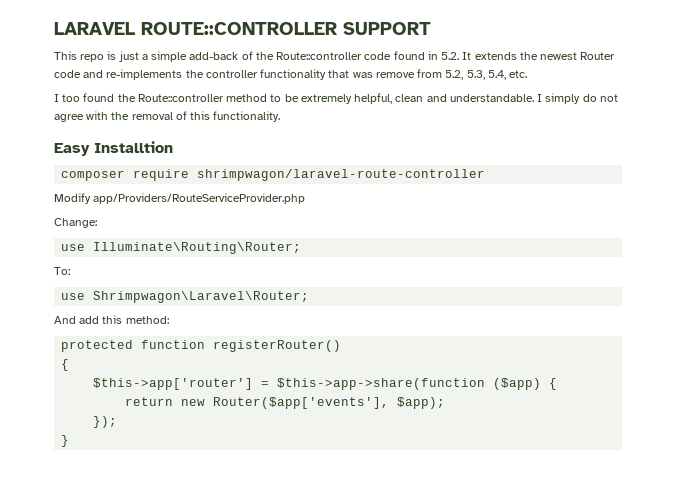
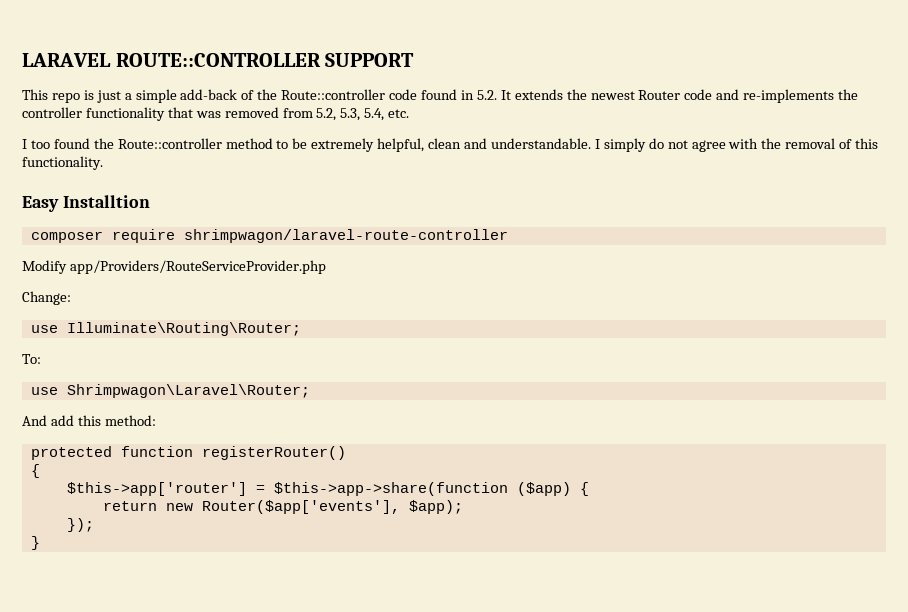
- This repo is just a simple add-back of the Route::controller code found in 5.2. It extends the newest Router code and re-implements the controller functionality that was remove from 5.2, 5.3, 5.4, etc.
+ This repo is just a simple add-back of the Route::controller code found in 5.2. It extends the newest Router code and re-implements the controller functionality that was removed from 5.2, 5.3, 5.4, etc.

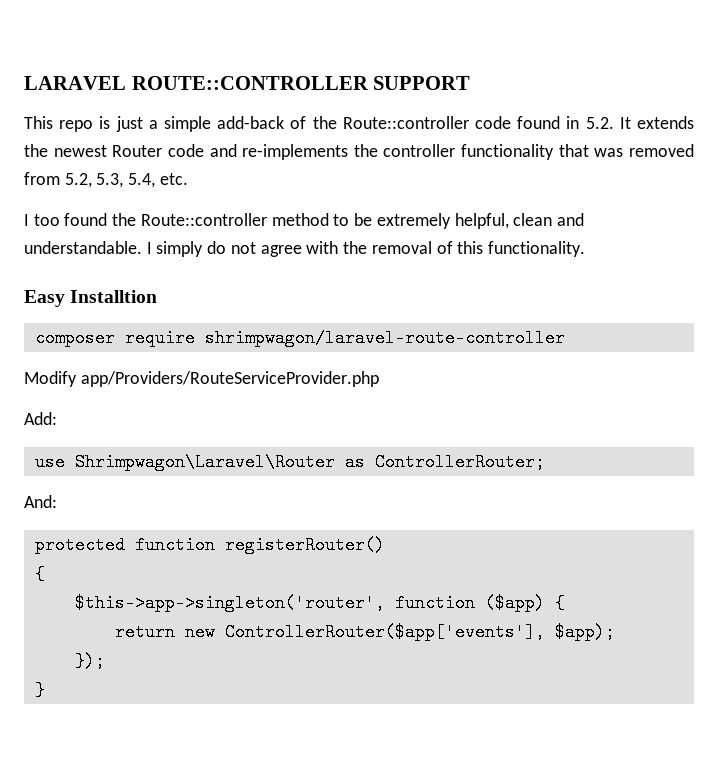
- Change:
- use Illuminate\Routing\Router;
- To:
- use Shrimpwagon\Laravel\Router;
- And add this method:
+ Add:
+ use Shrimpwagon\Laravel\Router as ControllerRouter;
+ And:
- $this->app['router'] = $this->app->share(function ($app) {
+ $this->app->singleton('router', function ($app) {
- return new Router($app['events'], $app);
+ return new ControllerRouter($app['events'], $app);

